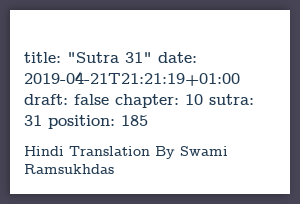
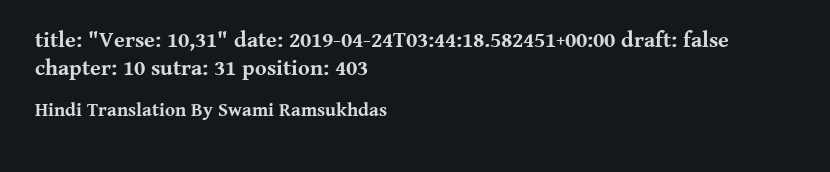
- title: "Sutra 31" date: 2019-04-21T21:21:19+01:00 draft: false chapter: 10 sutra: 31 position: 185
+ title: "Verse: 10,31" date: 2019-04-24T03:44:18.582451+00:00 draft: false chapter: 10 sutra: 31 position: 403

